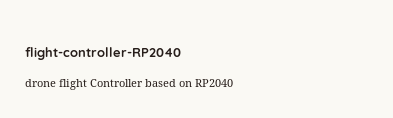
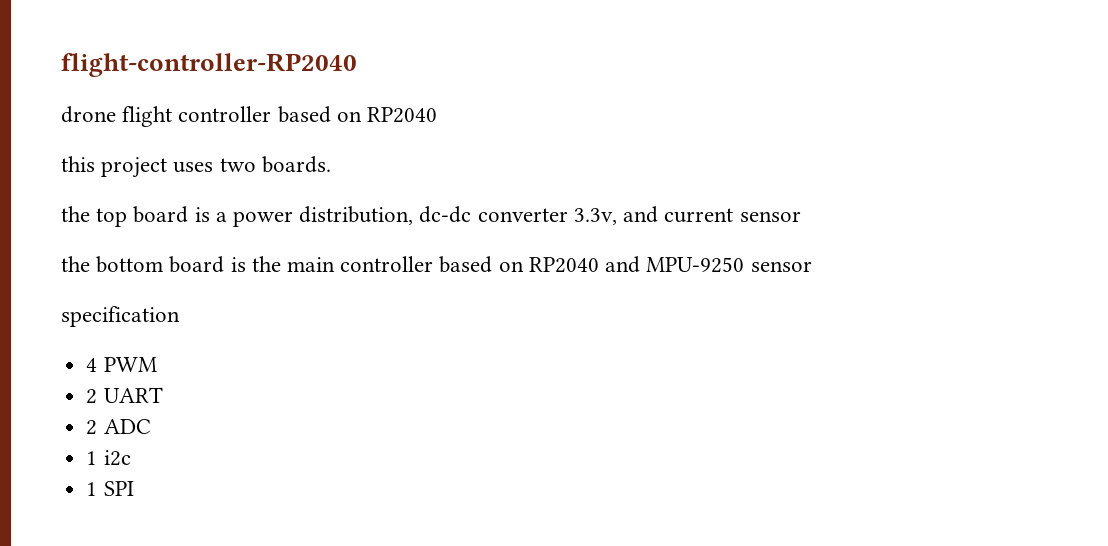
- drone flight Controller based on RP2040
+ drone flight controller based on RP2040
+ this project uses two boards.
+ the top board is a power distribution, dc-dc converter 3.3v, and current sensor
+ the bottom board is the main controller based on RP2040 and MPU-9250 sensor
+ specification
+ 4 PWM
+ 2 UART
+ 2 ADC
+ 1 i2c
+ 1 SPI

